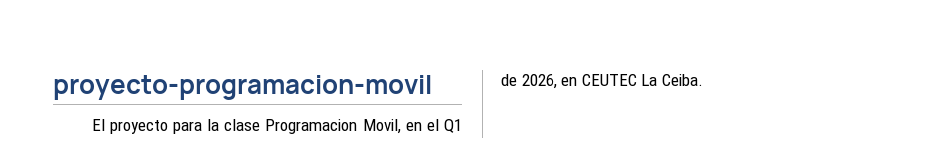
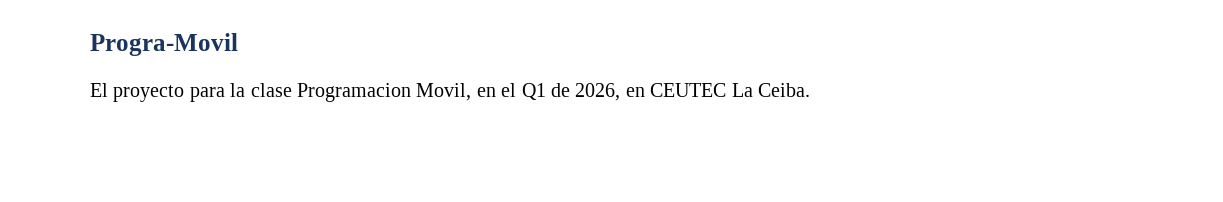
- proyecto-programacion-movil
+ Progra-Movil

